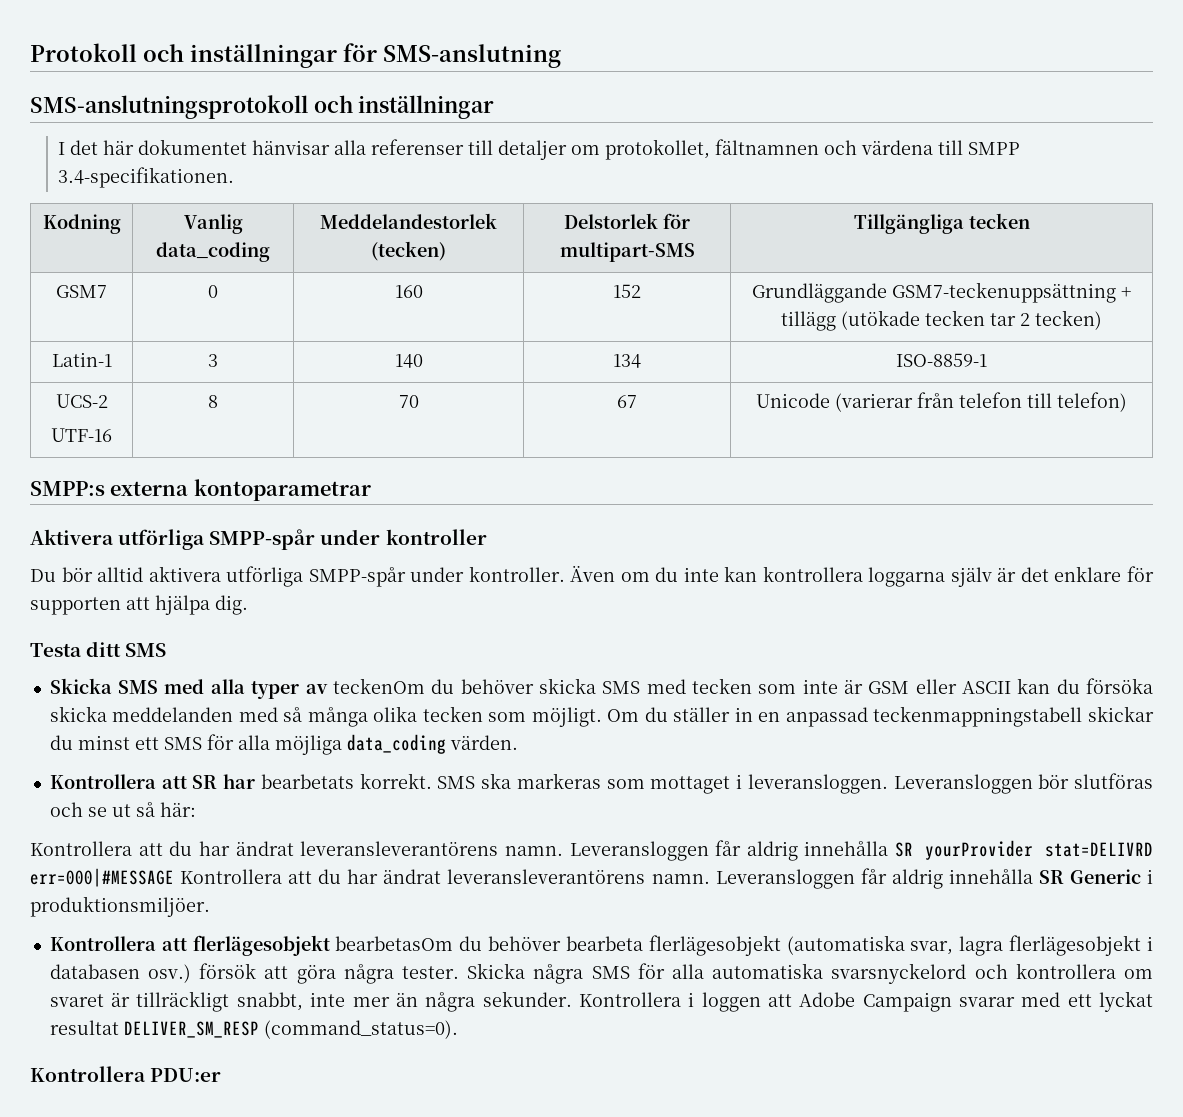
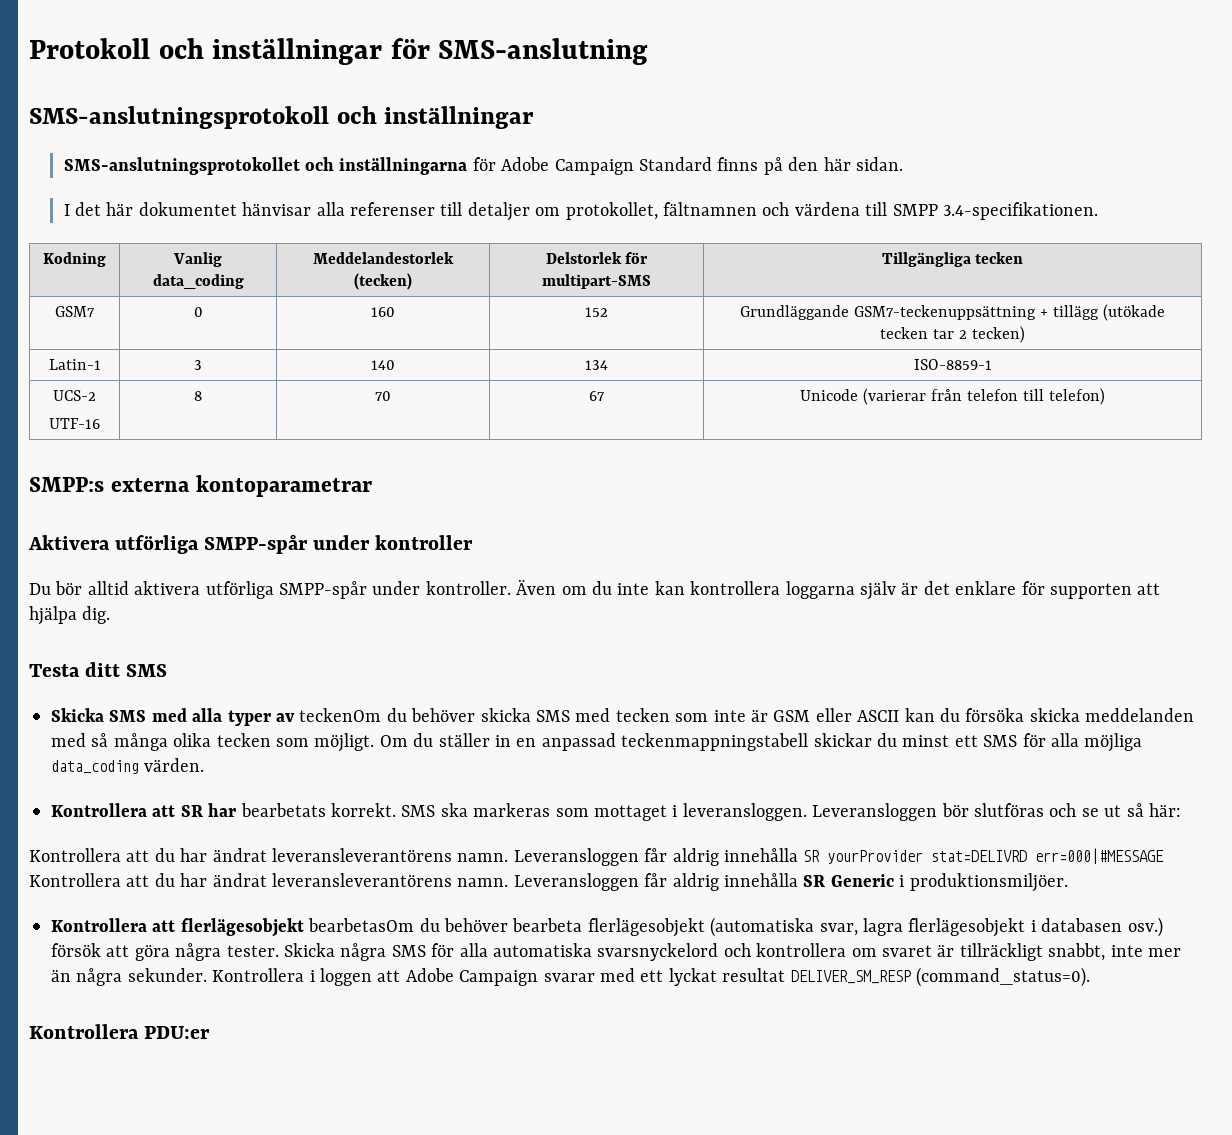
+ SMS-anslutningsprotokollet och inställningarna för Adobe Campaign Standard finns på den här sidan.

